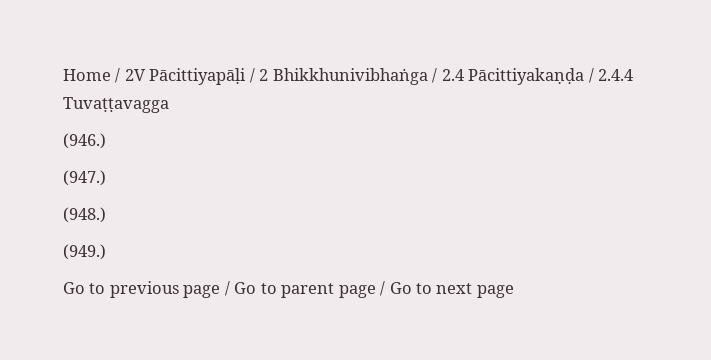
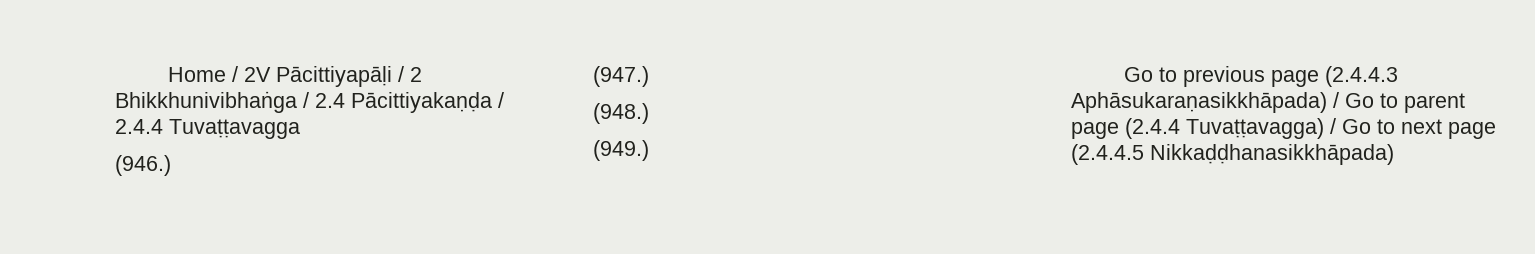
- Go to previous page / Go to parent page / Go to next page
+ Go to previous page (2.4.4.3 Aphāsukaraṇasikkhāpada) / Go to parent page (2.4.4 Tuvaṭṭavagga) / Go to next page (2.4.4.5 Nikkaḍḍhanasikkhāpada)

